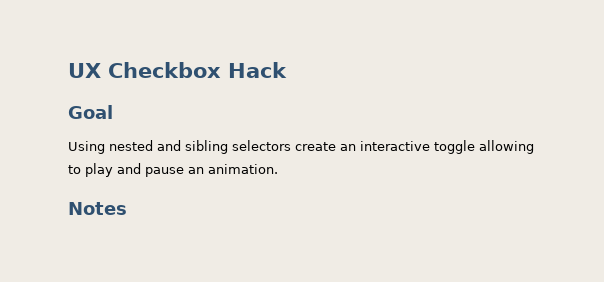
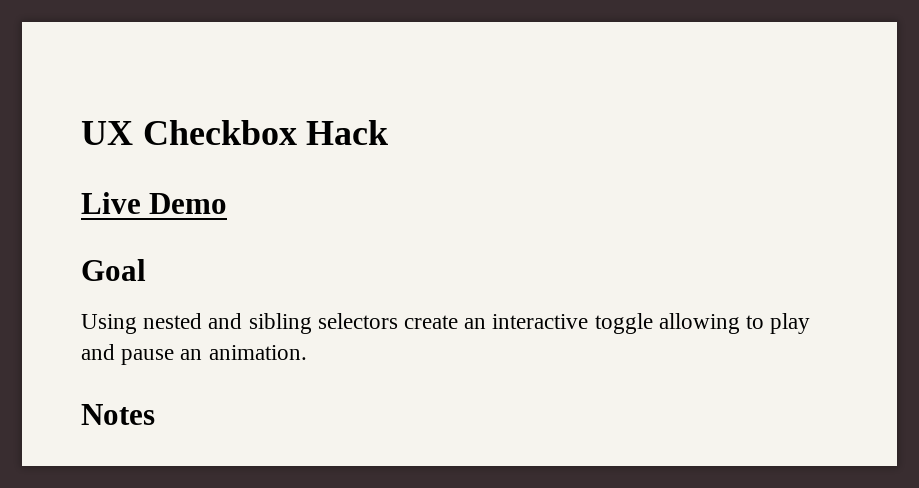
+ Live Demo

